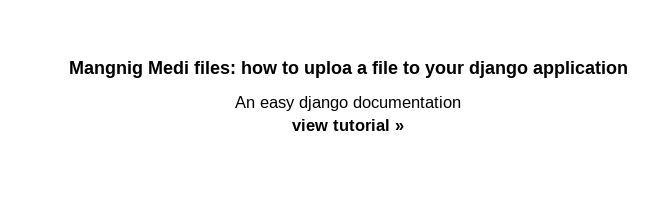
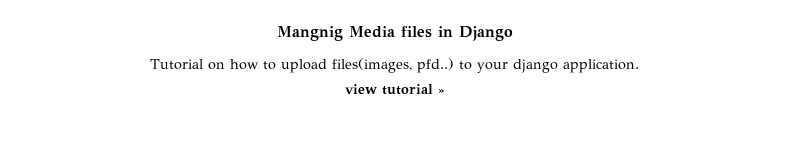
- Mangnig Medi files: how to uploa a file to your django application
- An easy django documentation
+ Mangnig Media files in Django
+ Tutorial on how to upload files(images, pfd..) to your django application.

